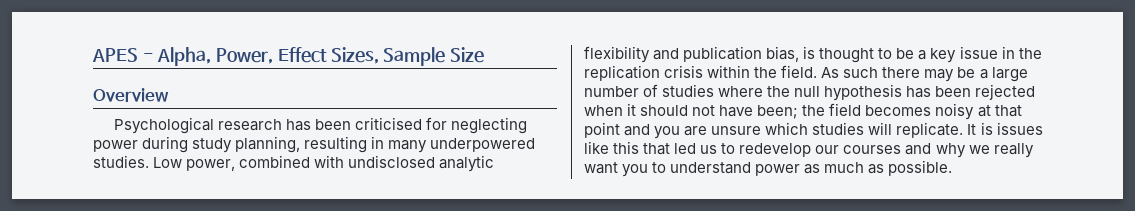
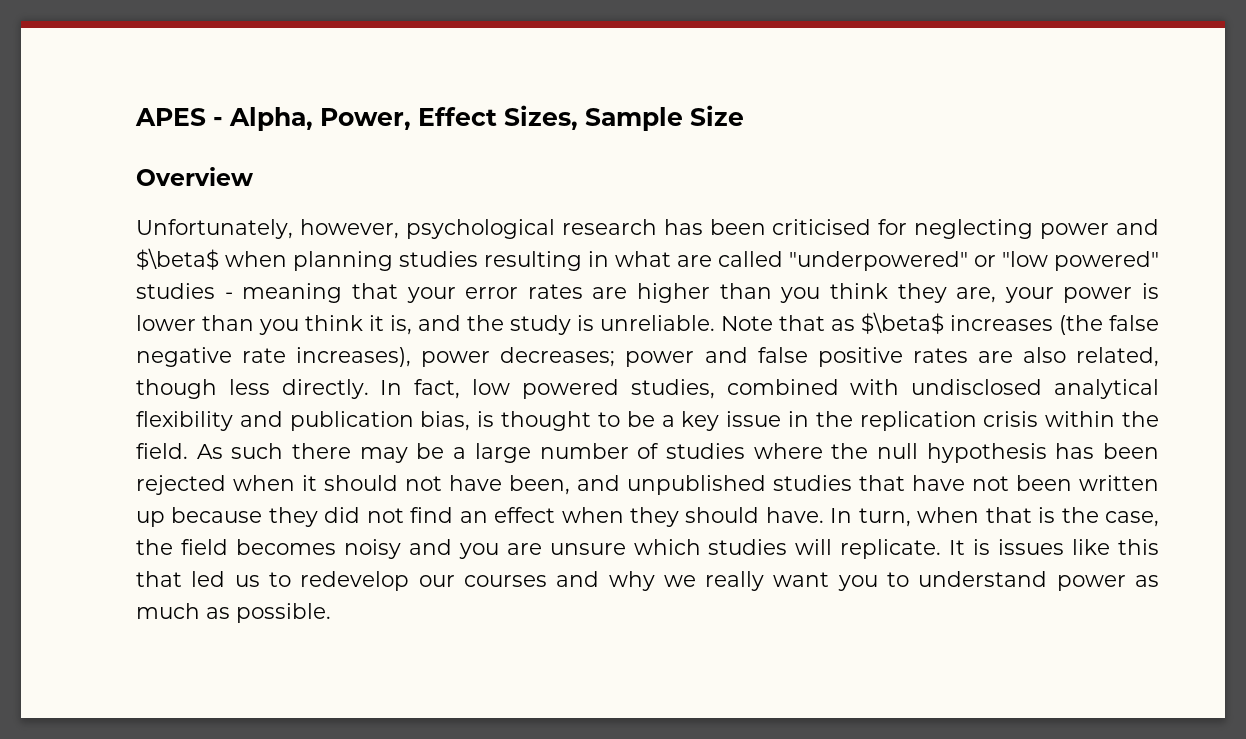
- Psychological research has been criticised for neglecting power during study planning, resulting in many underpowered studies. Low power, combined with undisclosed analytic flexibility and publication bias, is thought to be a key issue in the replication crisis within the field.
+ Unfortunately, however, psychological research has been criticised for neglecting power and $\beta$ when planning studies resulting in what are called "underpowered" or "low powered" studies - meaning that your error rates are higher than you think they are, your power is lower than you think it is, and the study is unreliable. Note that as $\beta$ increases (the false negative rate increases), power decreases; power and false positive rates are also related, though less directly. In fact, low powered studies, combined with undisclosed analytical flexibility and publication bias, is thought to be a key issue in the replication crisis within the field.
- As such there may be a large number of studies where the null hypothesis has been rejected when it should not have been; the field becomes noisy at that point and you are unsure which studies will replicate.
+ As such there may be a large number of studies where the null hypothesis has been rejected when it should not have been, and unpublished studies that have not been written up because they did not find an effect when they should have. In turn, when that is the case, the field becomes noisy and you are unsure which studies will replicate.

